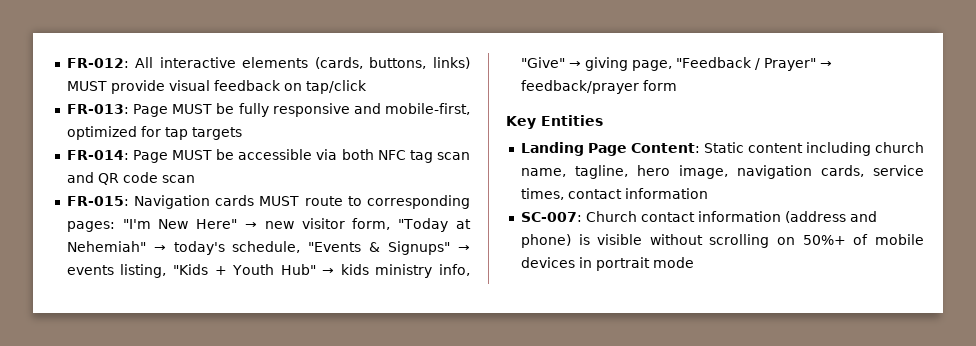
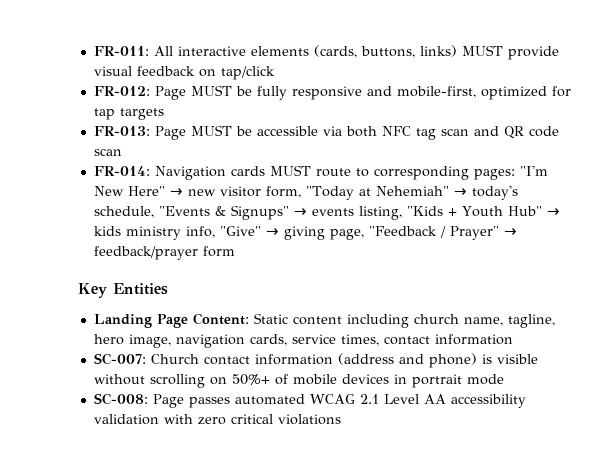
- FR-012: All interactive elements (cards, buttons, links) MUST provide visual feedback on tap/click
+ FR-011: All interactive elements (cards, buttons, links) MUST provide visual feedback on tap/click
- FR-013: Page MUST be fully responsive and mobile-first, optimized for tap targets
+ FR-012: Page MUST be fully responsive and mobile-first, optimized for tap targets
- FR-014: Page MUST be accessible via both NFC tag scan and QR code scan
+ FR-013: Page MUST be accessible via both NFC tag scan and QR code scan
- FR-015: Navigation cards MUST route to corresponding pages: "I'm New Here" → new visitor form, "Today at Nehemiah" → today's schedule, "Events & Signups" → events listing, "Kids + Youth Hub" → kids ministry info, "Give" → giving page, "Feedback / Prayer" → feedback/prayer form
+ FR-014: Navigation cards MUST route to corresponding pages: "I'm New Here" → new visitor form, "Today at Nehemiah" → today's schedule, "Events & Signups" → events listing, "Kids + Youth Hub" → kids ministry info, "Give" → giving page, "Feedback / Prayer" → feedback/prayer form
+ SC-008: Page passes automated WCAG 2.1 Level AA accessibility validation with zero critical violations

